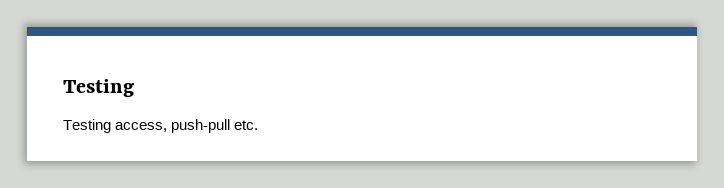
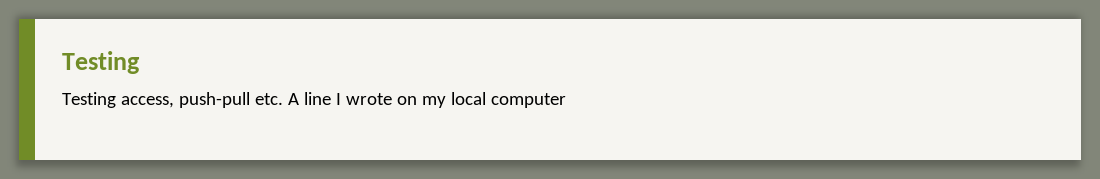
- Testing access, push-pull etc.
+ Testing access, push-pull etc. A line I wrote on my local computer

